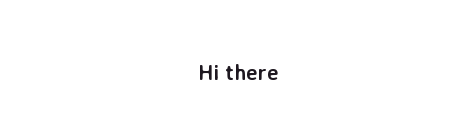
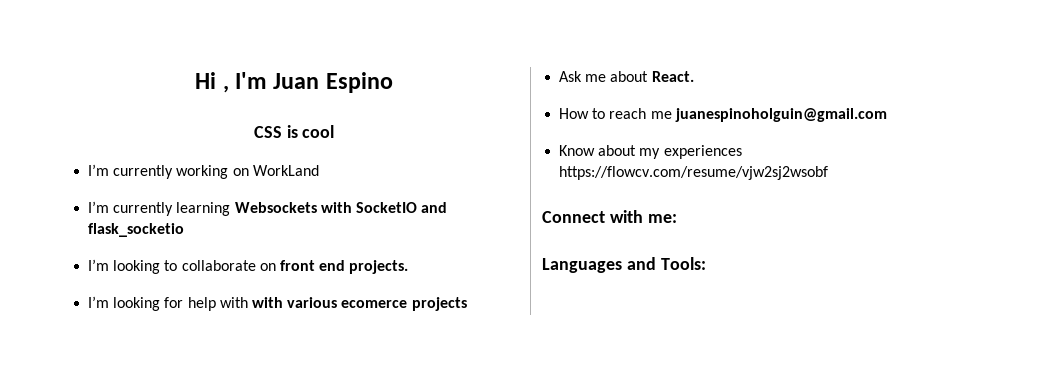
- Hi there
+ Hi , I'm Juan Espino
+ CSS is cool
+ I’m currently working on WorkLand
+ I’m currently learning Websockets with SocketIO and flask_socketio
+ I’m looking to collaborate on front end projects.
+ I’m looking for help with with various ecomerce projects
+ Ask me about React.
+ How to reach me juanespinoholguin@gmail.com
+ Know about my experiences https://flowcv.com/resume/vjw2sj2wsobf
+ Connect with me:
+ Languages and Tools:

